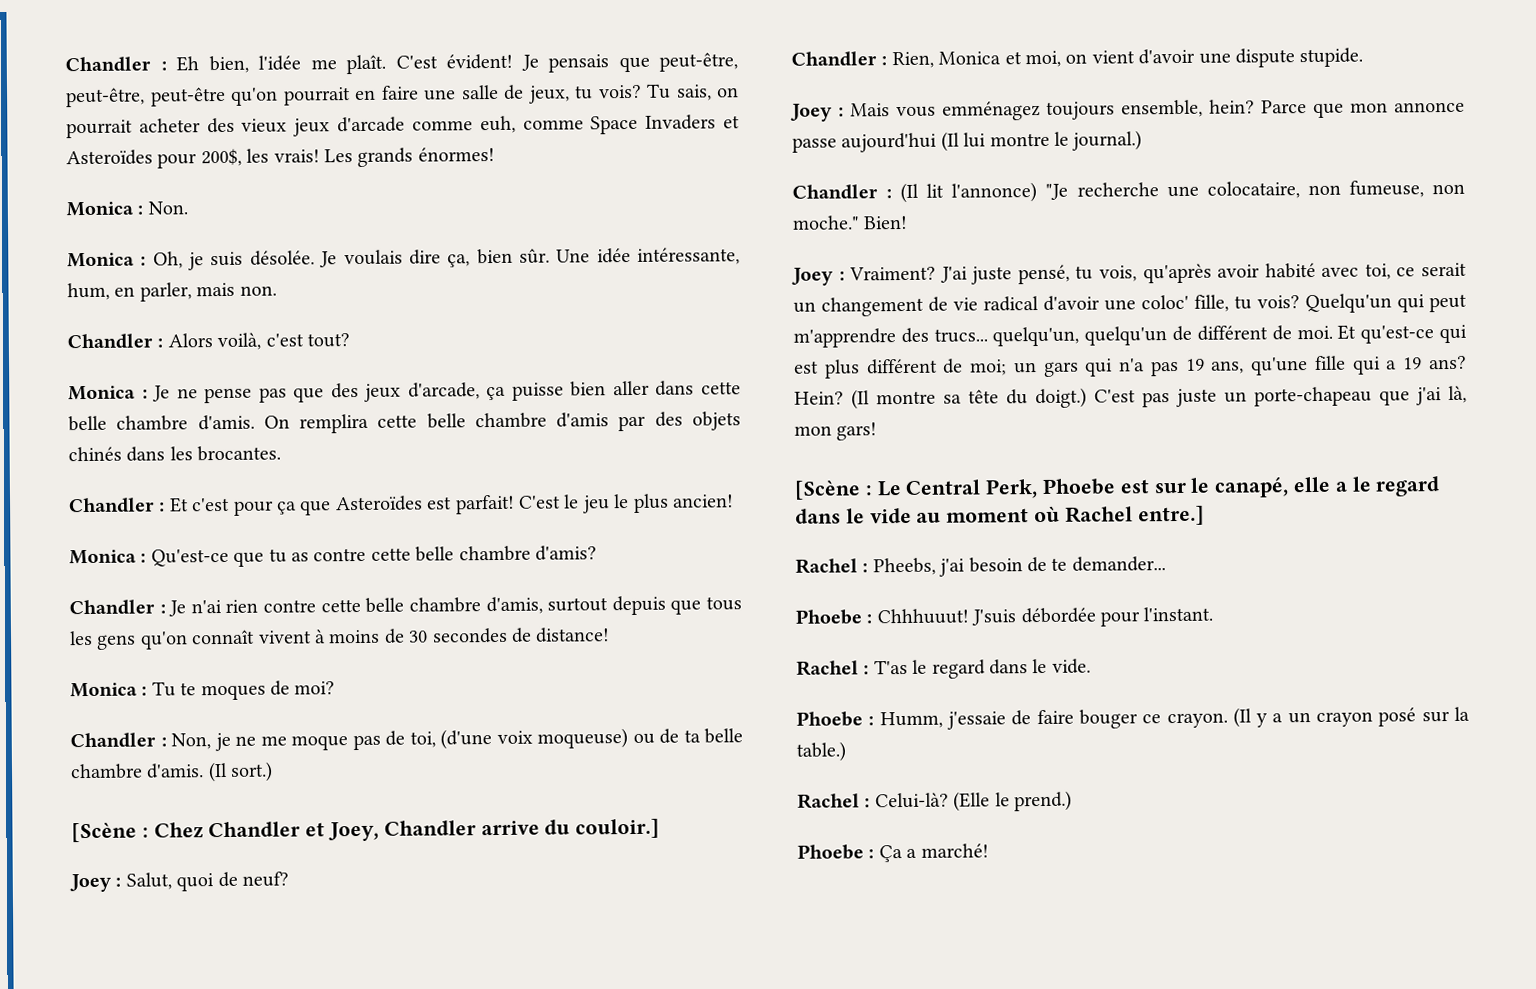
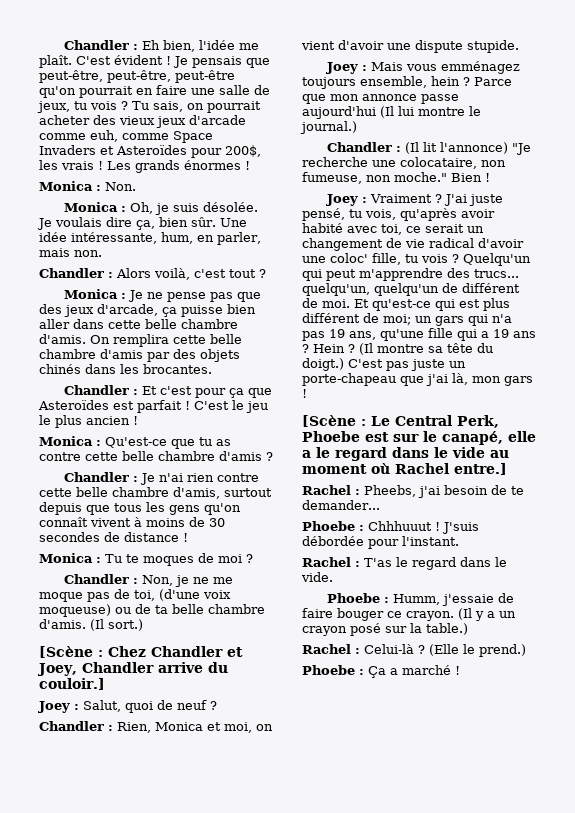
- C'est évident!
+ C'est évident !
- Je pensais que peut-être, peut-être, peut-être qu'on pourrait en faire une salle de jeux, tu vois?
+ Je pensais que peut-être, peut-être, peut-être qu'on pourrait en faire une salle de jeux, tu vois ?
- Tu sais, on pourrait acheter des vieux jeux d'arcade comme euh, comme Space Invaders et Asteroïdes pour 200$, les vrais! Les grands énormes!
+ Tu sais, on pourrait acheter des vieux jeux d'arcade comme euh, comme Space Invaders et Asteroïdes pour 200$, les vrais ! Les grands énormes !
- Chandler : Alors voilà, c'est tout?
+ Chandler : Alors voilà, c'est tout ?
- Chandler : Et c'est pour ça que Asteroïdes est parfait!
+ Chandler : Et c'est pour ça que Asteroïdes est parfait !
- C'est le jeu le plus ancien!
+ C'est le jeu le plus ancien !
- Monica : Qu'est-ce que tu as contre cette belle chambre d'amis?
+ Monica : Qu'est-ce que tu as contre cette belle chambre d'amis ?
- Chandler : Je n'ai rien contre cette belle chambre d'amis, surtout depuis que tous les gens qu'on connaît vivent à moins de 30 secondes de distance!
+ Chandler : Je n'ai rien contre cette belle chambre d'amis, surtout depuis que tous les gens qu'on connaît vivent à moins de 30 secondes de distance !
- Monica : Tu te moques de moi?
+ Monica : Tu te moques de moi ?
- Joey : Salut, quoi de neuf?
+ Joey : Salut, quoi de neuf ?
- Joey : Mais vous emménagez toujours ensemble, hein?
+ Joey : Mais vous emménagez toujours ensemble, hein ?
- Bien!
- Joey : Vraiment?
+ Bien !
+ Joey : Vraiment ?
- J'ai juste pensé, tu vois, qu'après avoir habité avec toi, ce serait un changement de vie radical d'avoir une coloc' fille, tu vois?
+ J'ai juste pensé, tu vois, qu'après avoir habité avec toi, ce serait un changement de vie radical d'avoir une coloc' fille, tu vois ?
- Et qu'est-ce qui est plus différent de moi; un gars qui n'a pas 19 ans, qu'une fille qui a 19 ans? Hein?
+ Et qu'est-ce qui est plus différent de moi; un gars qui n'a pas 19 ans, qu'une fille qui a 19 ans ? Hein ?
- C'est pas juste un porte-chapeau que j'ai là, mon gars!
+ C'est pas juste un porte-chapeau que j'ai là, mon gars !
- Phoebe : Chhhuuut!
+ Phoebe : Chhhuuut !
- Rachel : Celui-là?
+ Rachel : Celui-là ?
- Phoebe : Ça a marché!
+ Phoebe : Ça a marché !

